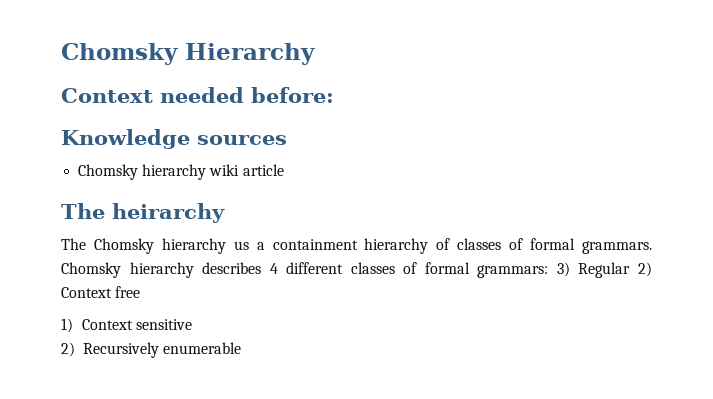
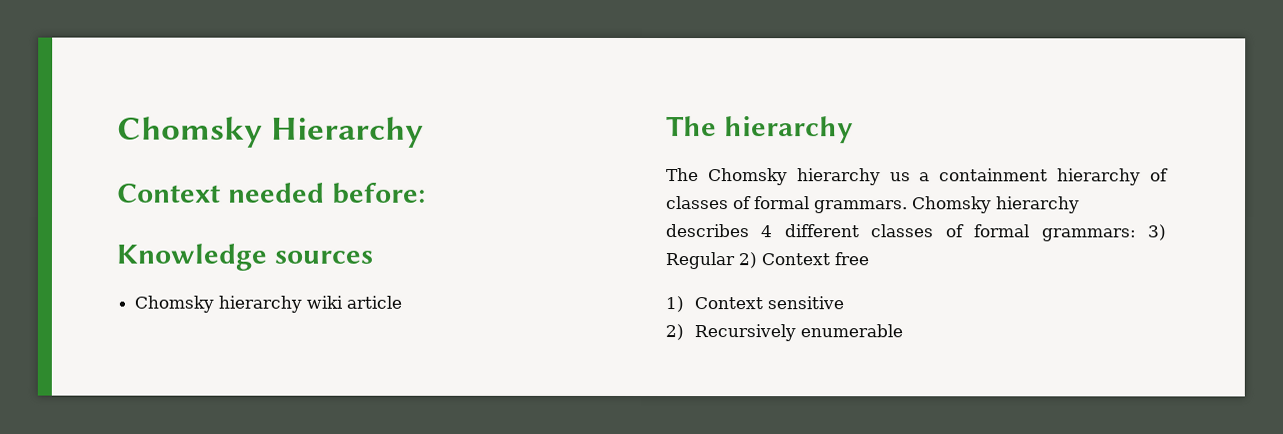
- The heirarchy
+ The hierarchy

